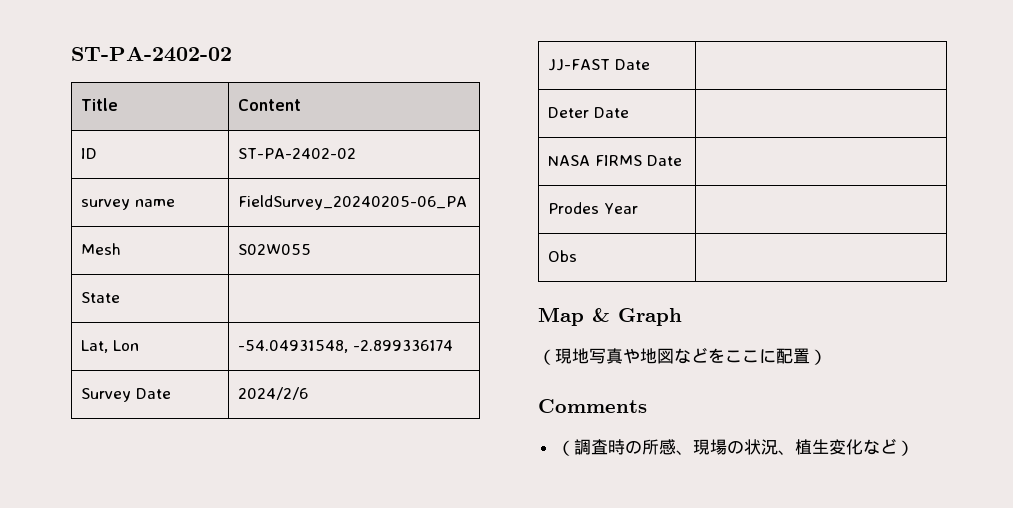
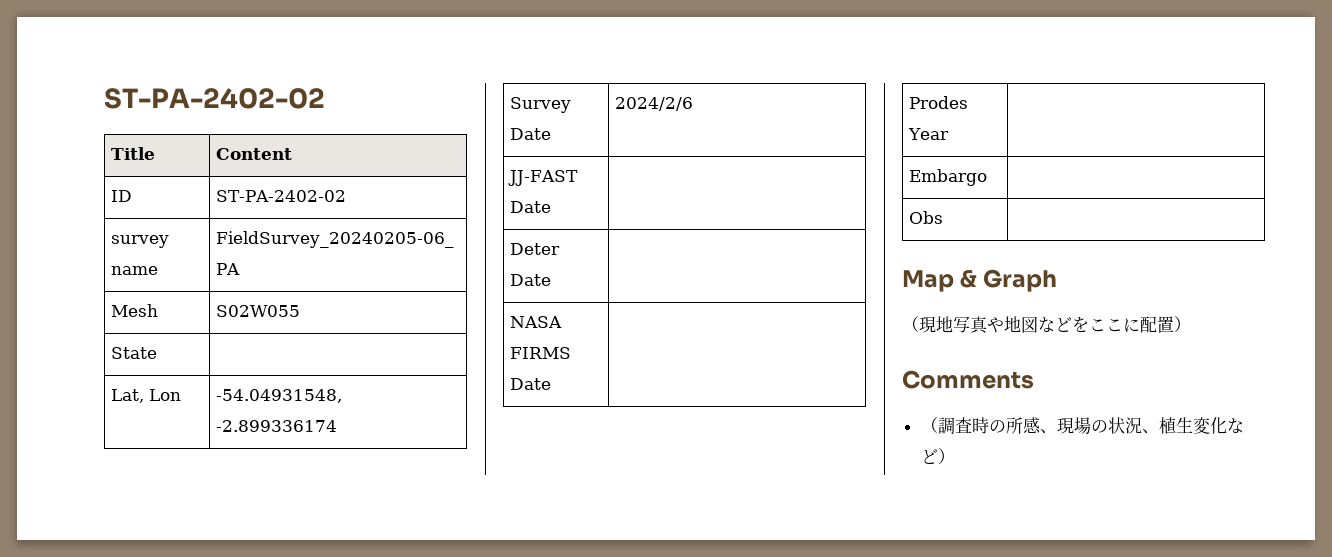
+ Embargo |

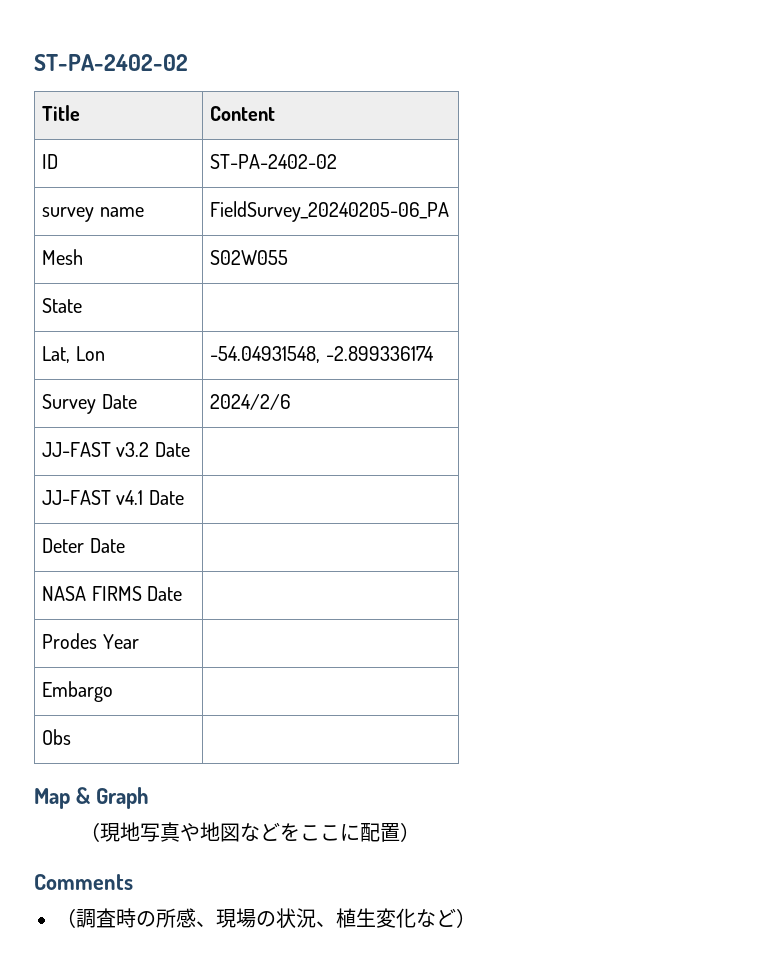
- JJ-FAST Date |
+ JJ-FAST v3.2 Date |
+ JJ-FAST v4.1 Date |

